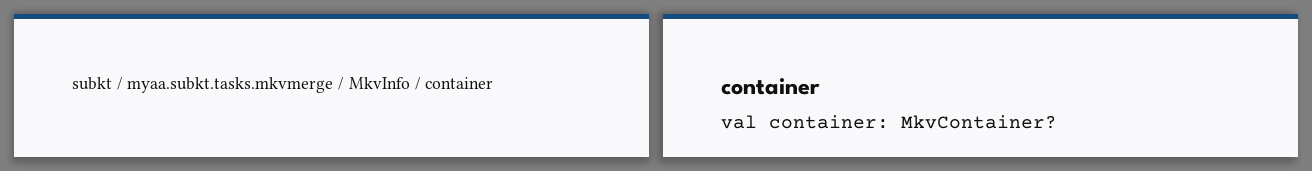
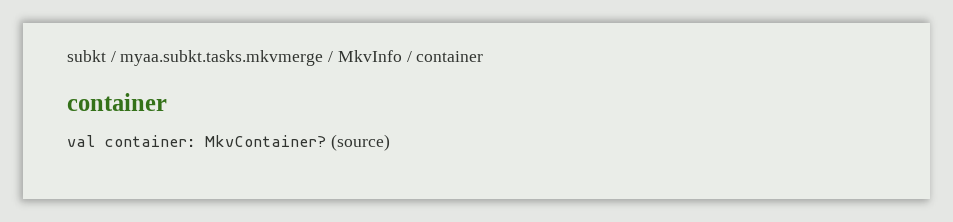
+ (source)

